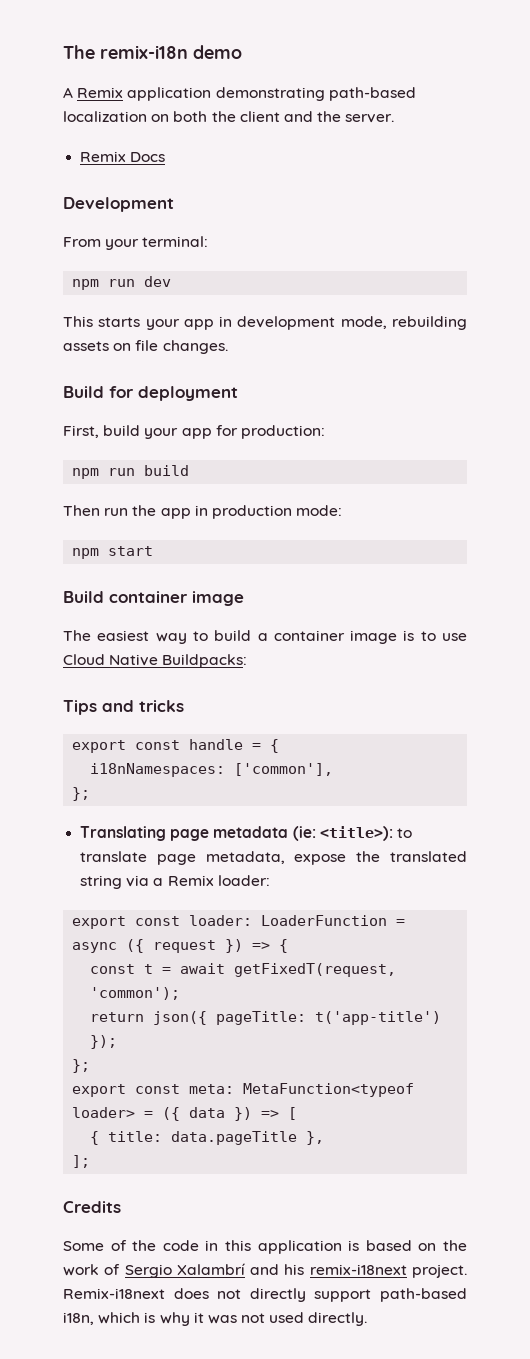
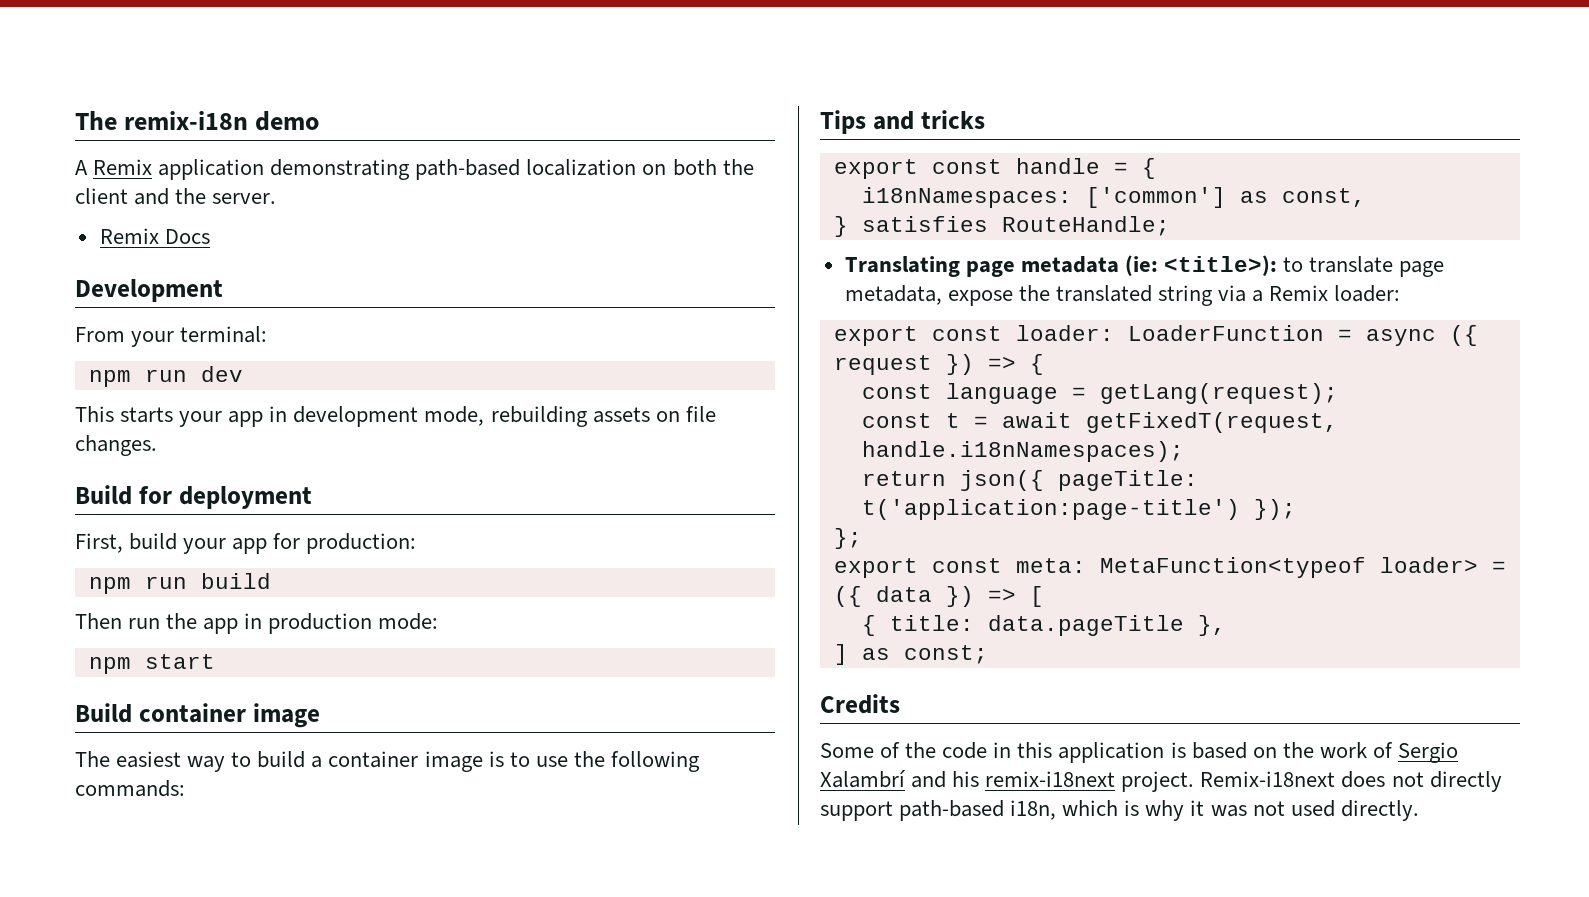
- The easiest way to build a container image is to use Cloud Native Buildpacks:
+ The easiest way to build a container image is to use the following commands:
- i18nNamespaces: ['common'],
- };
+ i18nNamespaces: ['common'] as const,
+ } satisfies RouteHandle;
+ const language = getLang(request);
- const t = await getFixedT(request, 'common');
+ const t = await getFixedT(request, handle.i18nNamespaces);
- return json({ pageTitle: t('app-title') });
+ return json({ pageTitle: t('application:page-title') });
- ];
+ ] as const;

